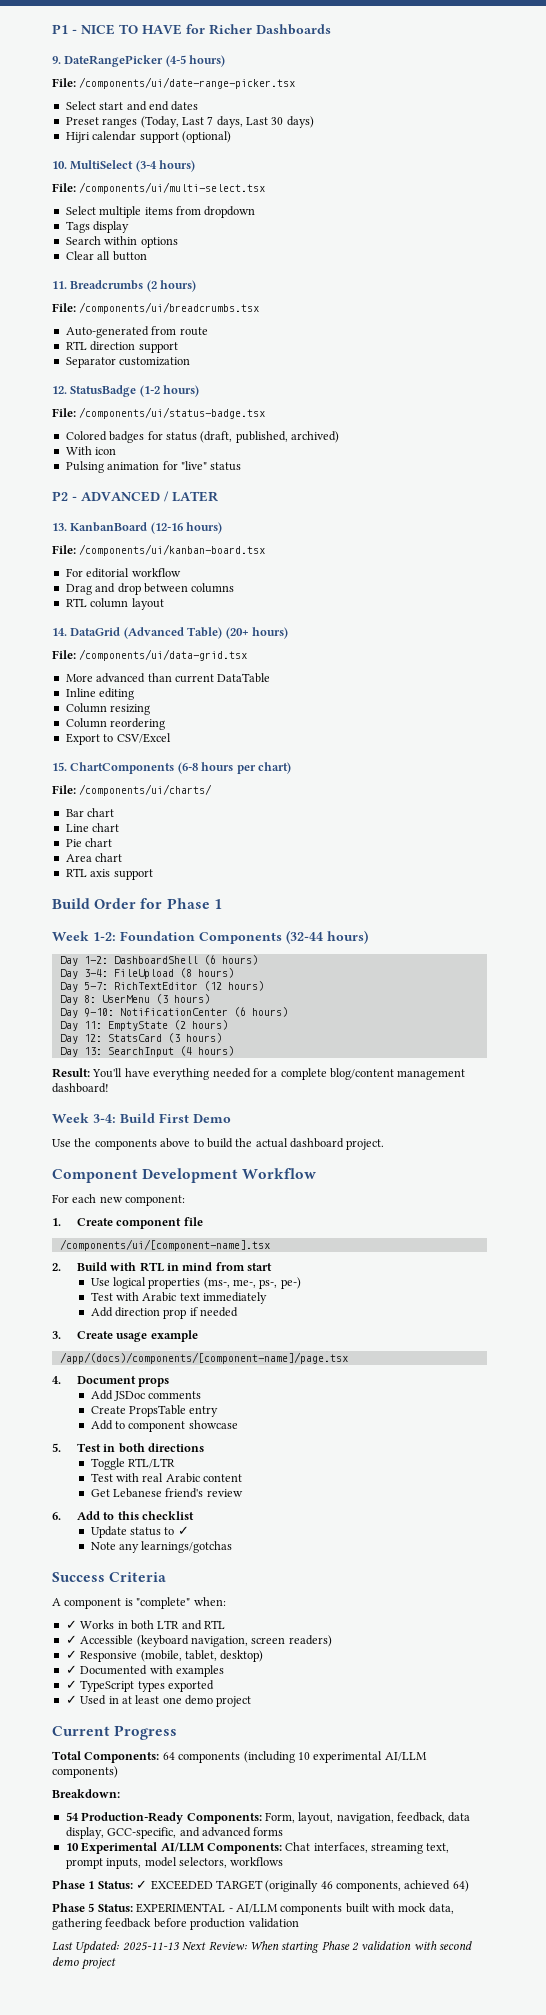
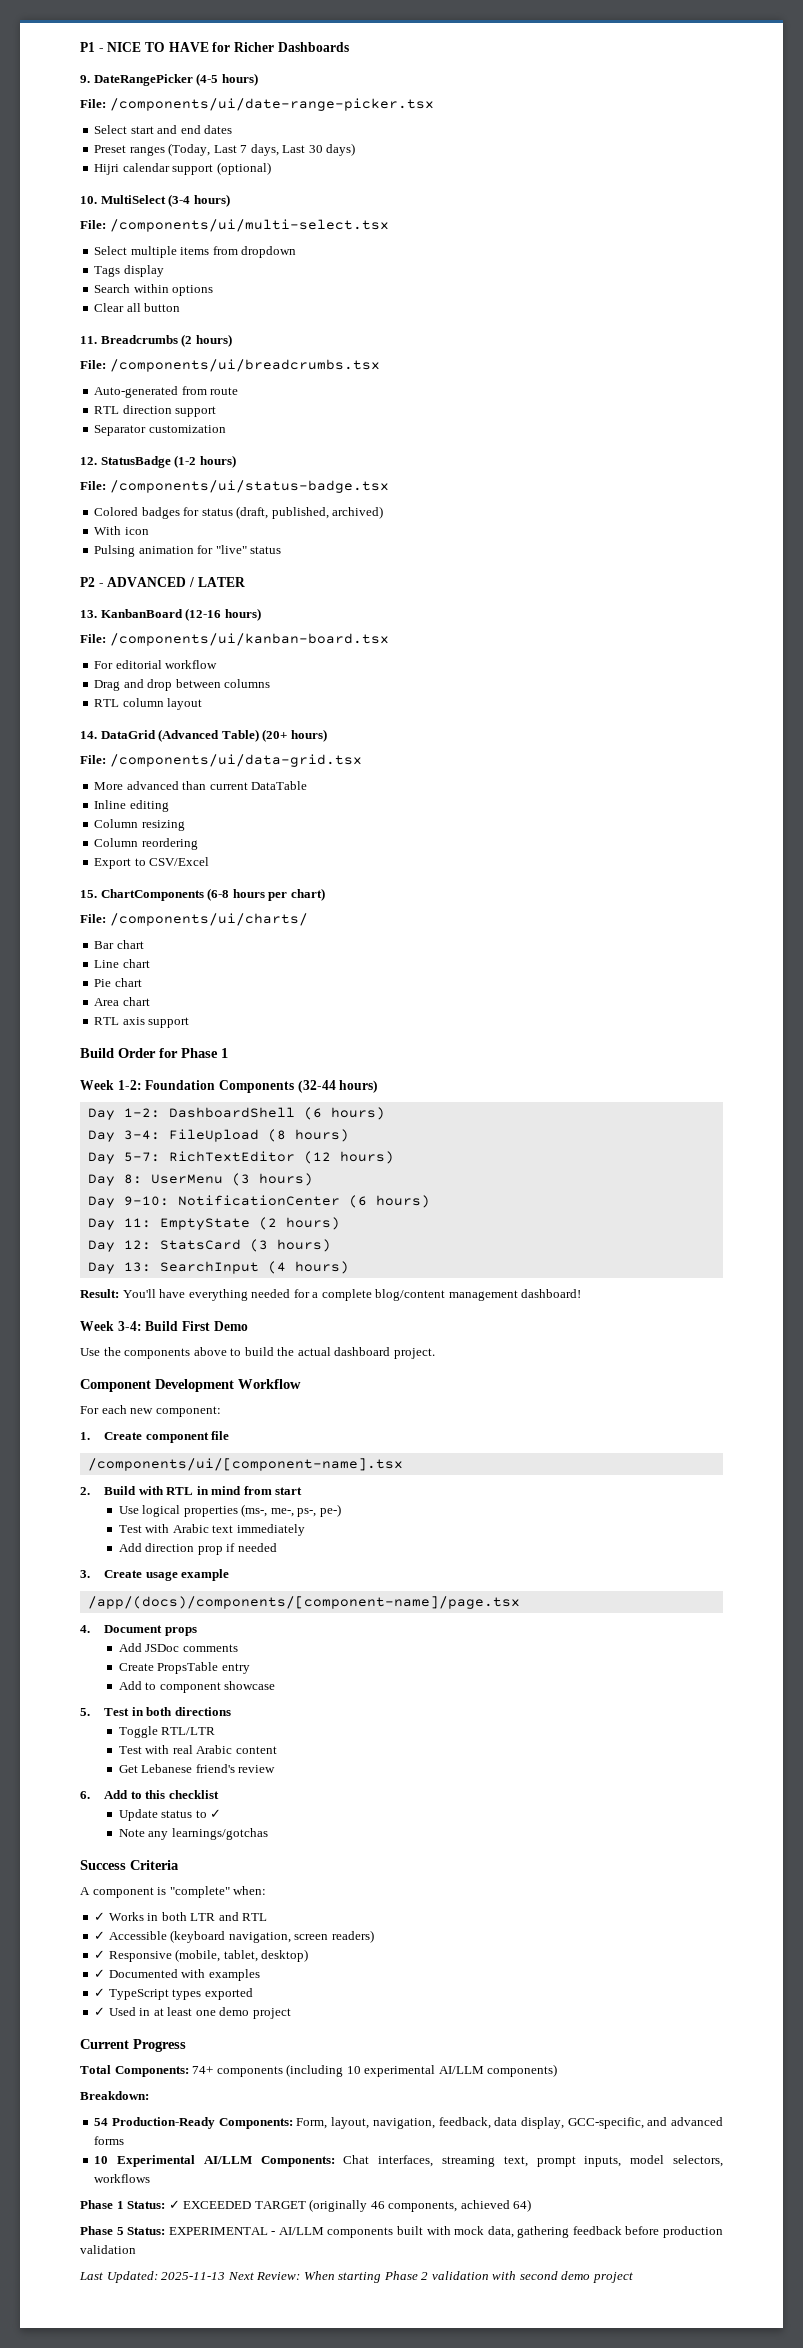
- Total Components: 64 components (including 10 experimental AI/LLM components)
+ Total Components: 74+ components (including 10 experimental AI/LLM components)

